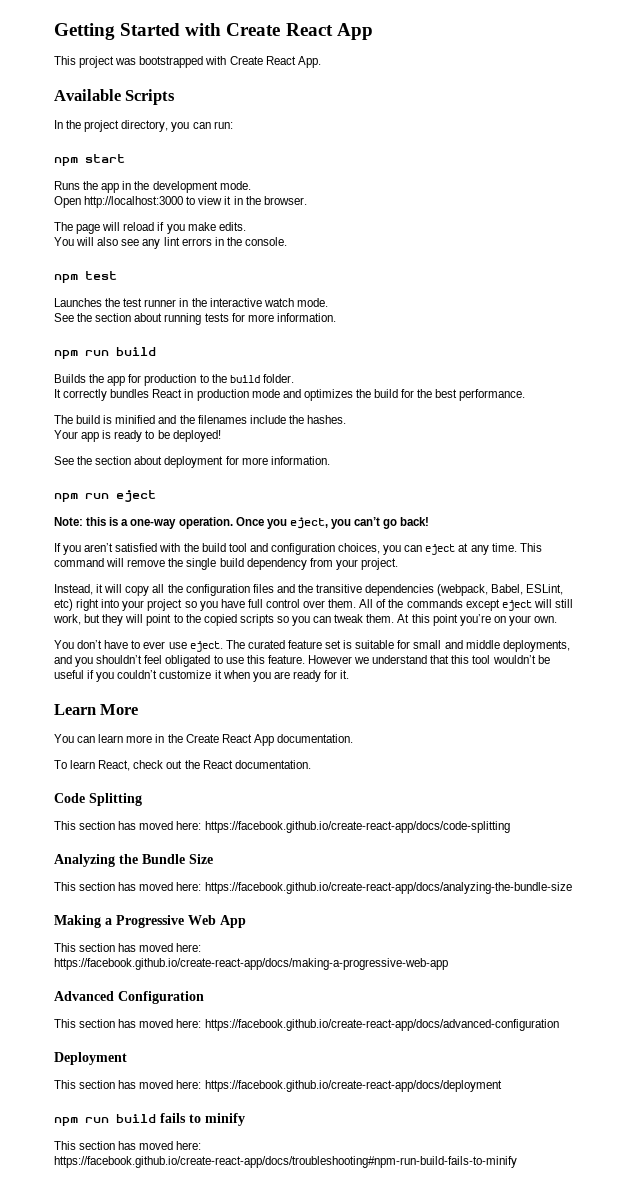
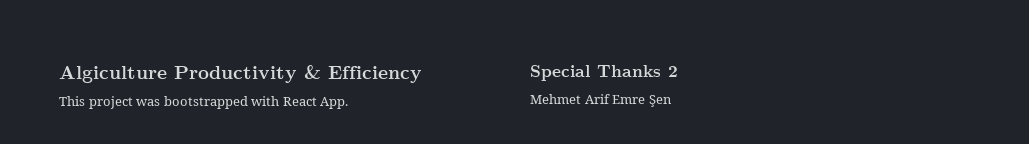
- Getting Started with Create React App
+ Algiculture Productivity & Efficiency
- This project was bootstrapped with Create React App.
+ This project was bootstrapped with React App.
- Available Scripts
- In the project directory, you can run:
- npm start
- Runs the app in the development mode.
- Open http://localhost:3000 to view it in the browser.
- The page will reload if you make edits.
- You will also see any lint errors in the console.
- npm test
- Launches the test runner in the interactive watch mode.
- See the section about running tests for more information.
- npm run build
- Builds the app for production to the build folder.
- It correctly bundles React in production mode and optimizes the build for the best performance.
- The build is minified and the filenames include the hashes.
- Your app is ready to be deployed!
- See the section about deployment for more information.
- npm run eject
- Note: this is a one-way operation. Once you eject, you can’t go back!
- If you aren’t satisfied with the build tool and configuration choices, you can eject at any time. This command will remove the single build dependency from your project.
- Instead, it will copy all the configuration files and the transitive dependencies (webpack, Babel, ESLint, etc) right into your project so you have full control over them. All of the commands except eject will still work, but they will point to the copied scripts so you can tweak them. At this point you’re on your own.
- You don’t have to ever use eject. The curated feature set is suitable for small and middle deployments, and you shouldn’t feel obligated to use this feature. However we understand that this tool wouldn’t be useful if you couldn’t customize it when you are ready for it.
- Learn More
- You can learn more in the Create React App documentation.
- To learn React, check out the React documentation.
- Code Splitting
- This section has moved here: https://facebook.github.io/create-react-app/docs/code-splitting
- Analyzing the Bundle Size
- This section has moved here: https://facebook.github.io/create-react-app/docs/analyzing-the-bundle-size
- Making a Progressive Web App
- This section has moved here: https://facebook.github.io/create-react-app/docs/making-a-progressive-web-app
- Advanced Configuration
- This section has moved here: https://facebook.github.io/create-react-app/docs/advanced-configuration
- Deployment
- This section has moved here: https://facebook.github.io/create-react-app/docs/deployment
- npm run build fails to minify
- This section has moved here: https://facebook.github.io/create-react-app/docs/troubleshooting#npm-run-build-fails-to-minify
+ Special Thanks 2
+ Mehmet Arif Emre Şen

